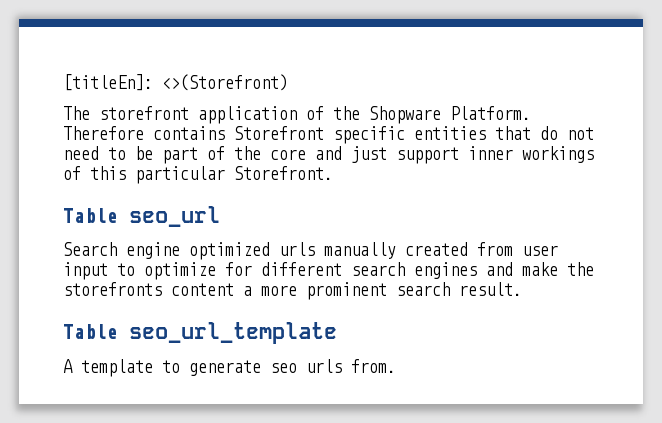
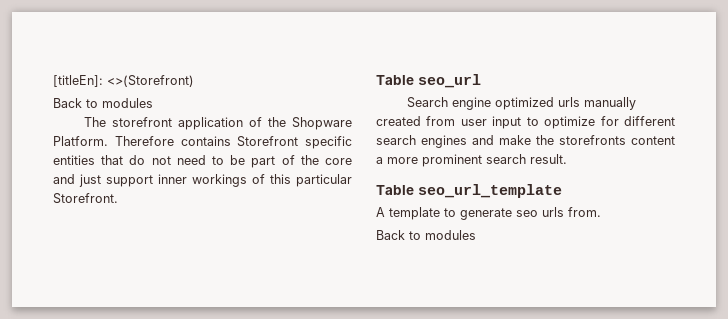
  [titleEn]: <>(Storefront)
+ Back to modules
  A template to generate seo urls from.
+ Back to modules

